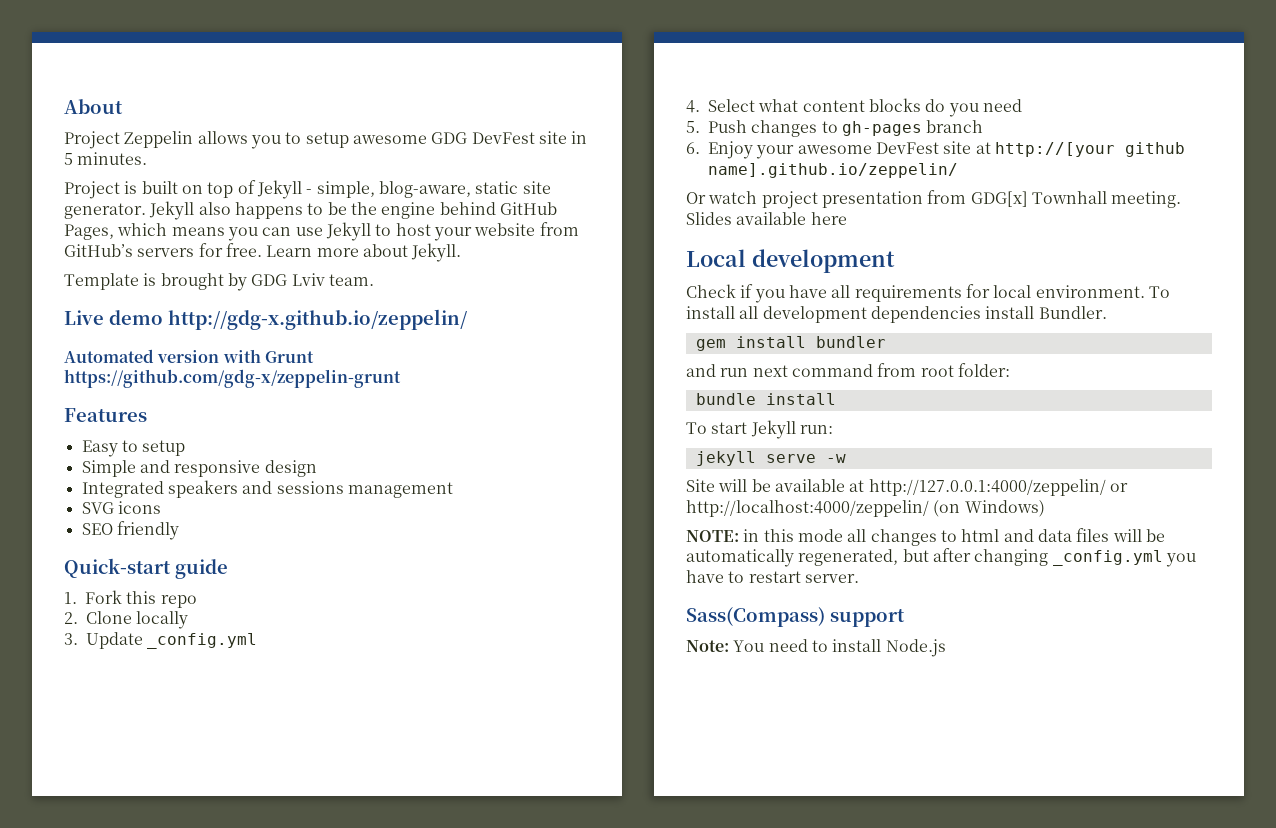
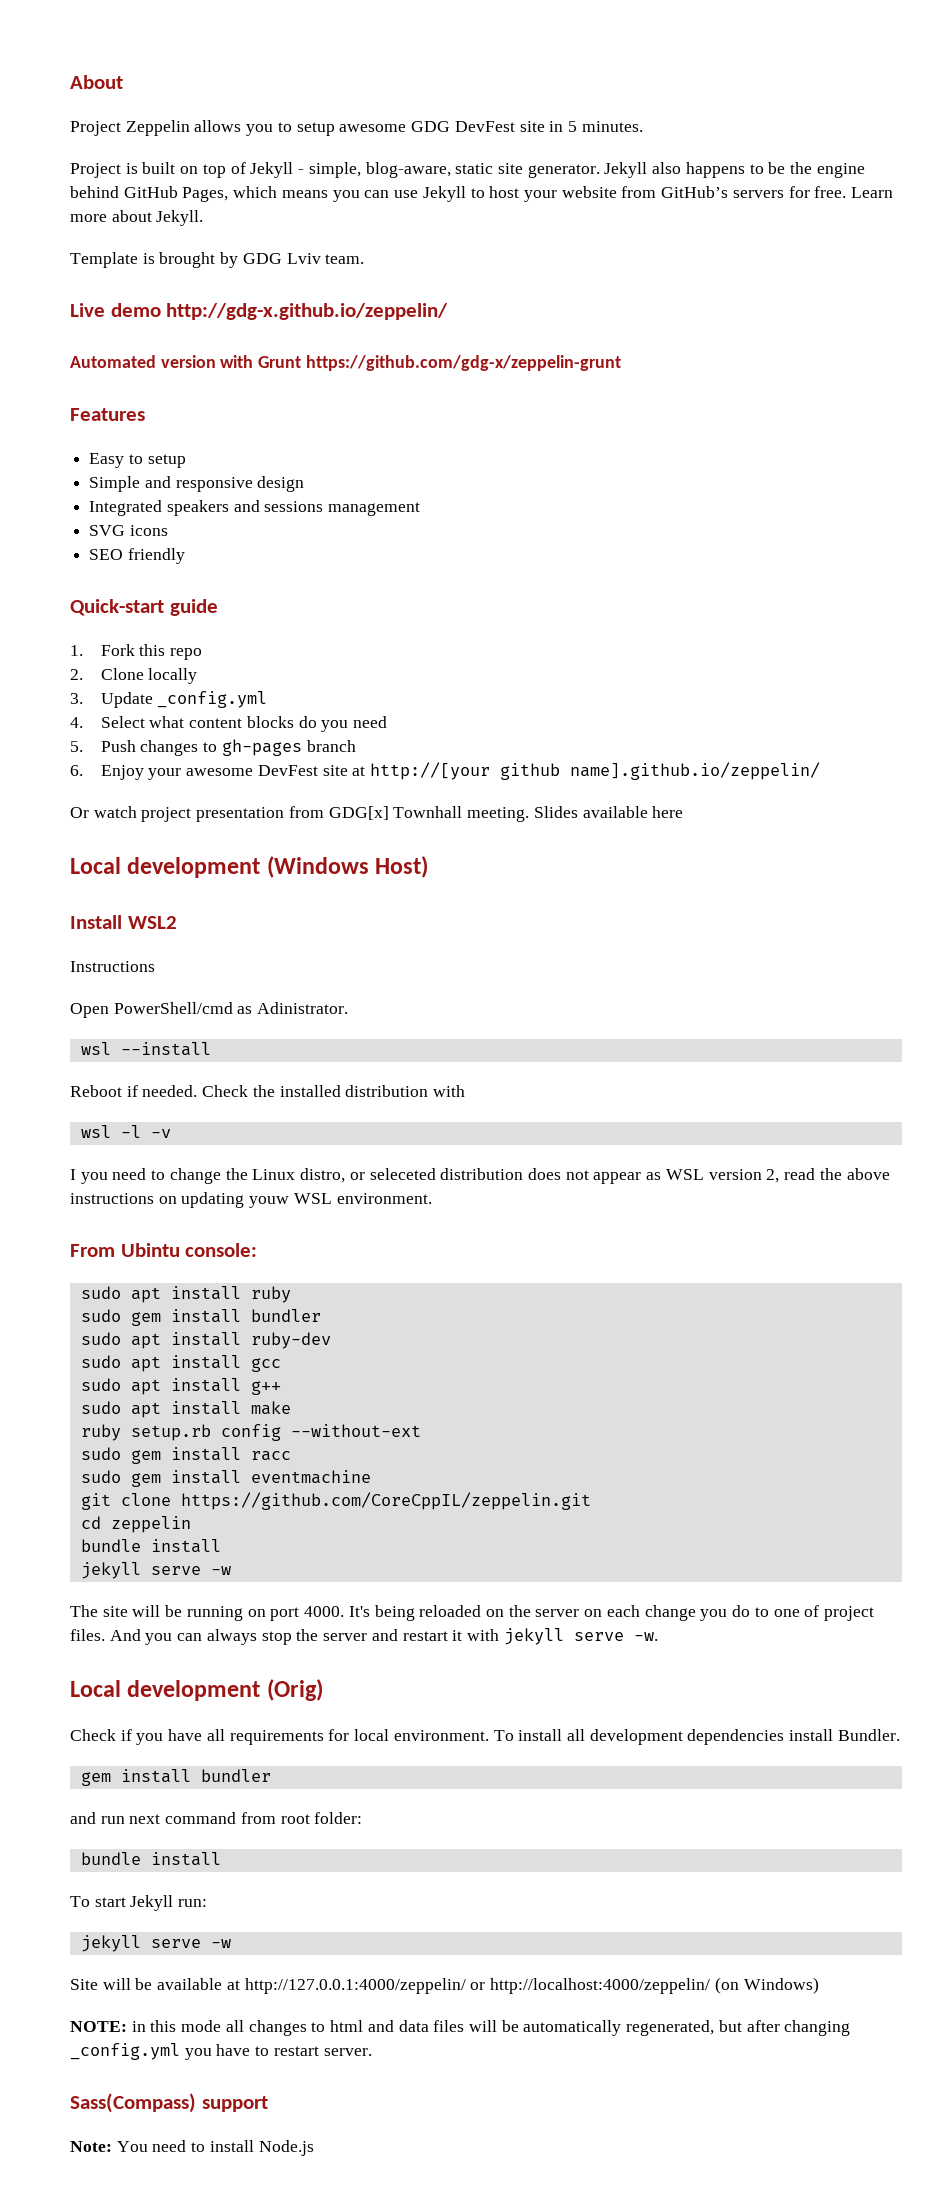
- Local development
+ Local development (Windows Host)
+ Install WSL2
+ Instructions
+ Open PowerShell/cmd as Adinistrator.
+ wsl --install
+ Reboot if needed. Check the installed distribution with
+ wsl -l -v
+ I you need to change the Linux distro, or seleceted distribution does not appear as WSL version 2, read the above instructions on updating youw WSL environment.
+ From Ubintu console:
+ sudo apt install ruby
+ sudo gem install bundler
+ sudo apt install ruby-dev
+ sudo apt install gcc
+ sudo apt install g++
+ sudo apt install make
+ ruby setup.rb config --without-ext
+ sudo gem install racc
+ sudo gem install eventmachine
+ git clone https://github.com/CoreCppIL/zeppelin.git
+ cd zeppelin
+ bundle install
+ jekyll serve -w
+ The site will be running on port 4000. It's being reloaded on the server on each change you do to one of project files. And you can always stop the server and restart it with jekyll serve -w.
+ Local development (Orig)

